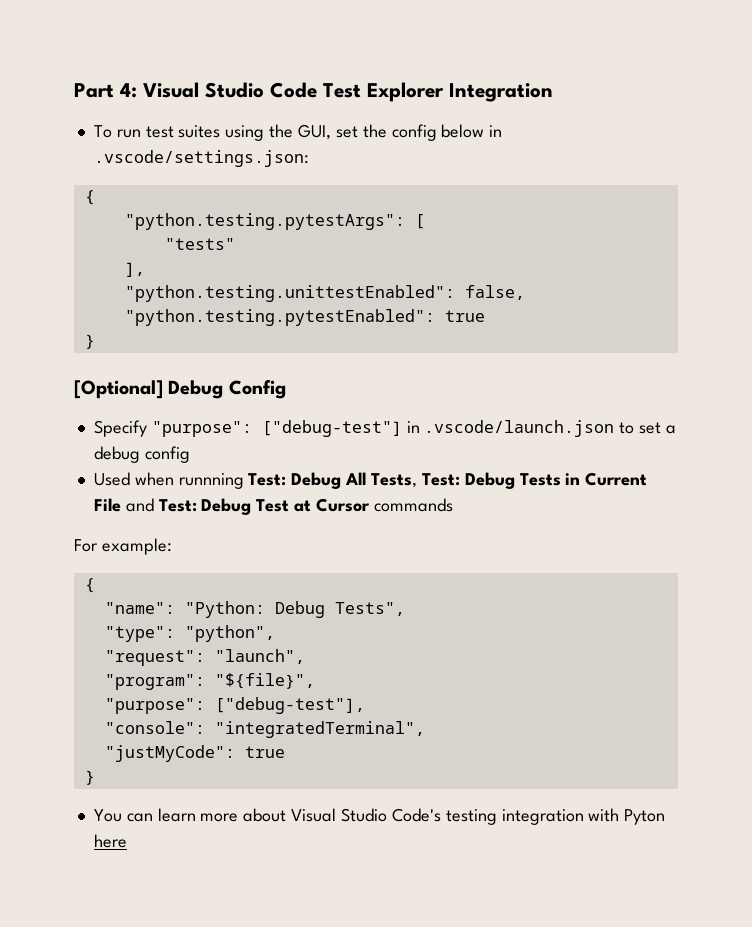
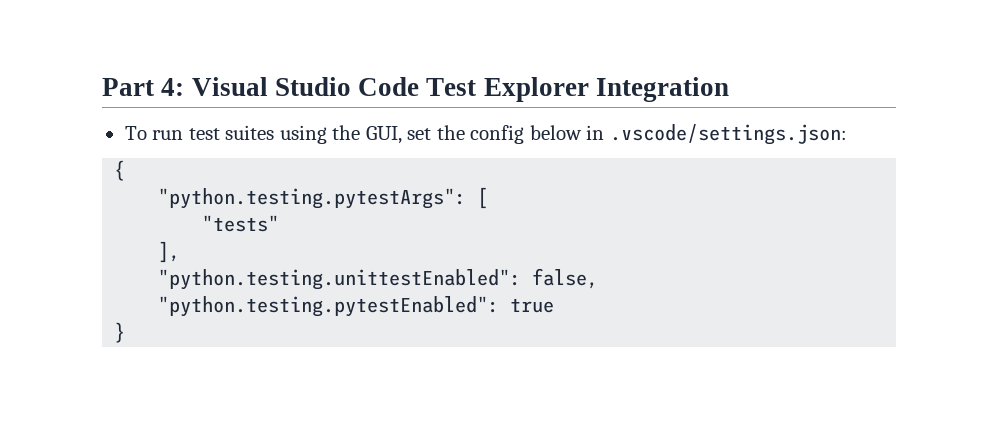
- [Optional] Debug Config
- Specify "purpose": ["debug-test"] in .vscode/launch.json to set a debug config
- Used when runnning Test: Debug All Tests, Test: Debug Tests in Current File and Test: Debug Test at Cursor commands
- For example:
- {
- "name": "Python: Debug Tests",
- "type": "python",
- "request": "launch",
- "program": "${file}",
- "purpose": ["debug-test"],
- "console": "integratedTerminal",
- "justMyCode": true
- }
- You can learn more about Visual Studio Code's testing integration with Pyton here

